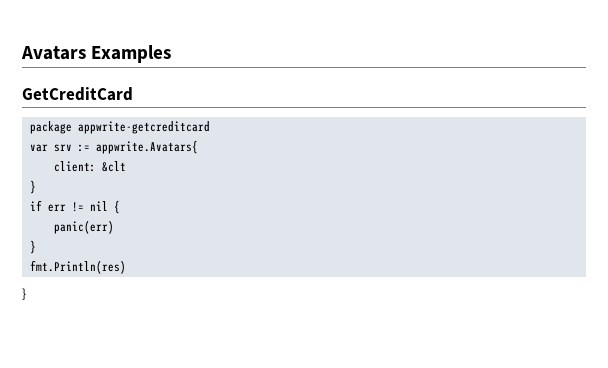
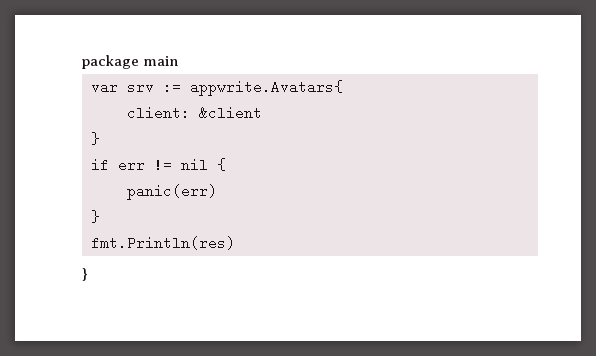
- Avatars Examples
- GetCreditCard
- package appwrite-getcreditcard
+ package main
- client: &clt
+ client: &client

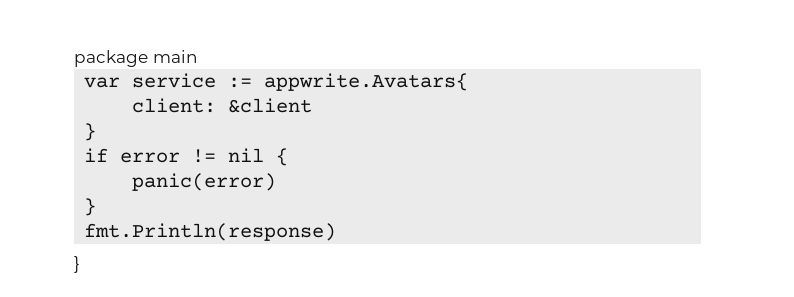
- var srv := appwrite.Avatars{
+ var service := appwrite.Avatars{
- if err != nil {
+ if error != nil {
- panic(err)
+ panic(error)
  }
- fmt.Println(res)
+ fmt.Println(response)

